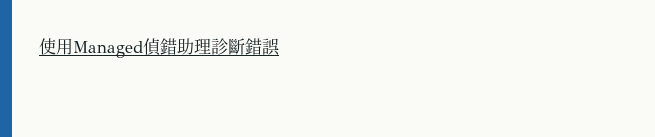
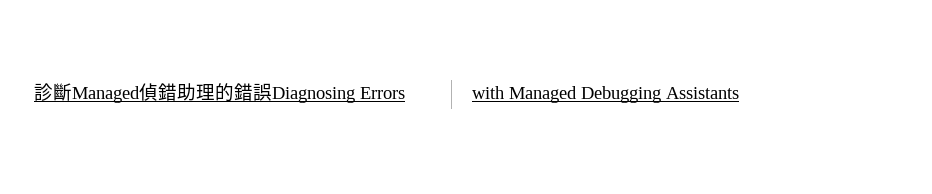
- 使用Managed偵錯助理診斷錯誤
+ 診斷Managed偵錯助理的錯誤Diagnosing Errors with Managed Debugging Assistants

